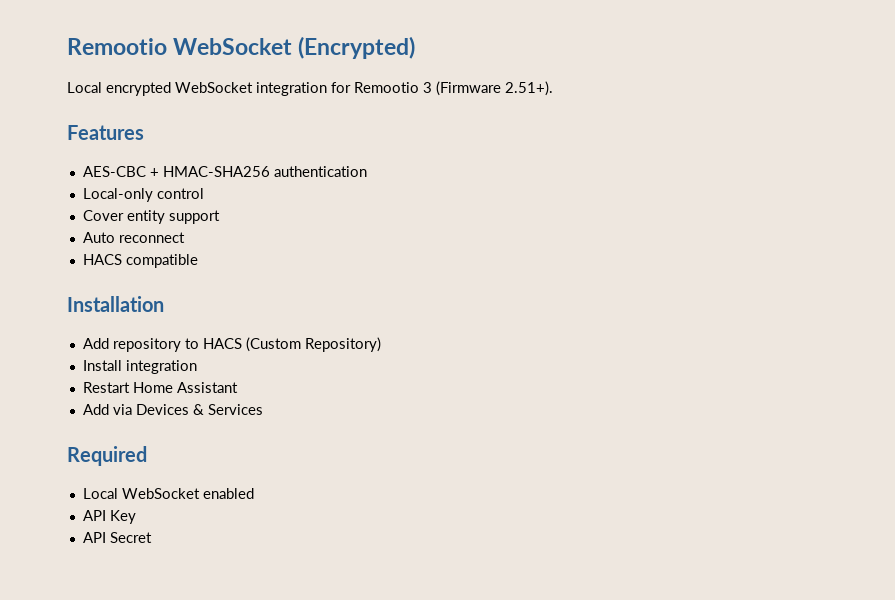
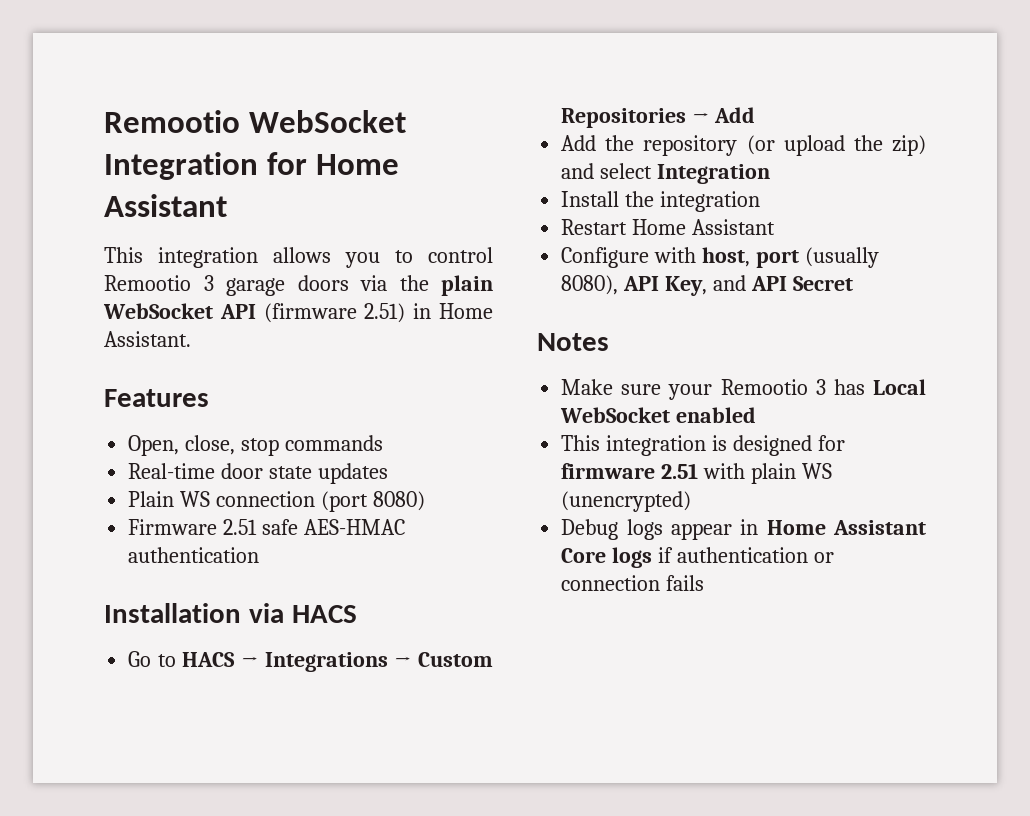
- Remootio WebSocket (Encrypted)
- Local encrypted WebSocket integration for Remootio 3 (Firmware 2.51+).
+ Remootio WebSocket Integration for Home Assistant
+ This integration allows you to control Remootio 3 garage doors via the plain WebSocket API (firmware 2.51) in Home Assistant.
  Features
- AES-CBC + HMAC-SHA256 authentication
- Local-only control
- Cover entity support
- Auto reconnect
- HACS compatible
- Installation
- Add repository to HACS (Custom Repository)
+ Open, close, stop commands
+ Real-time door state updates
+ Plain WS connection (port 8080)
+ Firmware 2.51 safe AES-HMAC authentication
+ Installation via HACS
+ Go to HACS → Integrations → Custom Repositories → Add
+ Add the repository (or upload the zip) and select Integration
- Install integration
+ Install the integration
- Add via Devices & Services
- Required
- Local WebSocket enabled
- API Key
- API Secret
+ Configure with host, port (usually 8080), API Key, and API Secret
+ Notes
+ Make sure your Remootio 3 has Local WebSocket enabled
+ This integration is designed for firmware 2.51 with plain WS (unencrypted)
+ Debug logs appear in Home Assistant Core logs if authentication or connection fails

